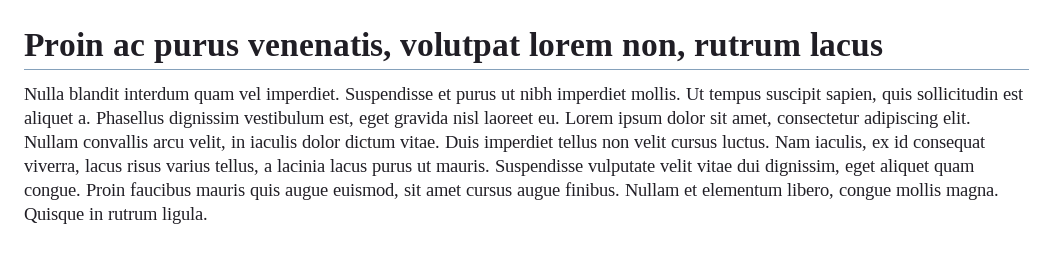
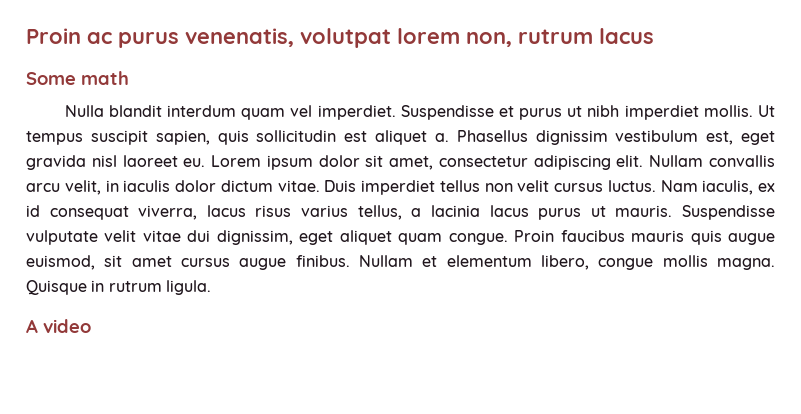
+ Some math
+ A video

